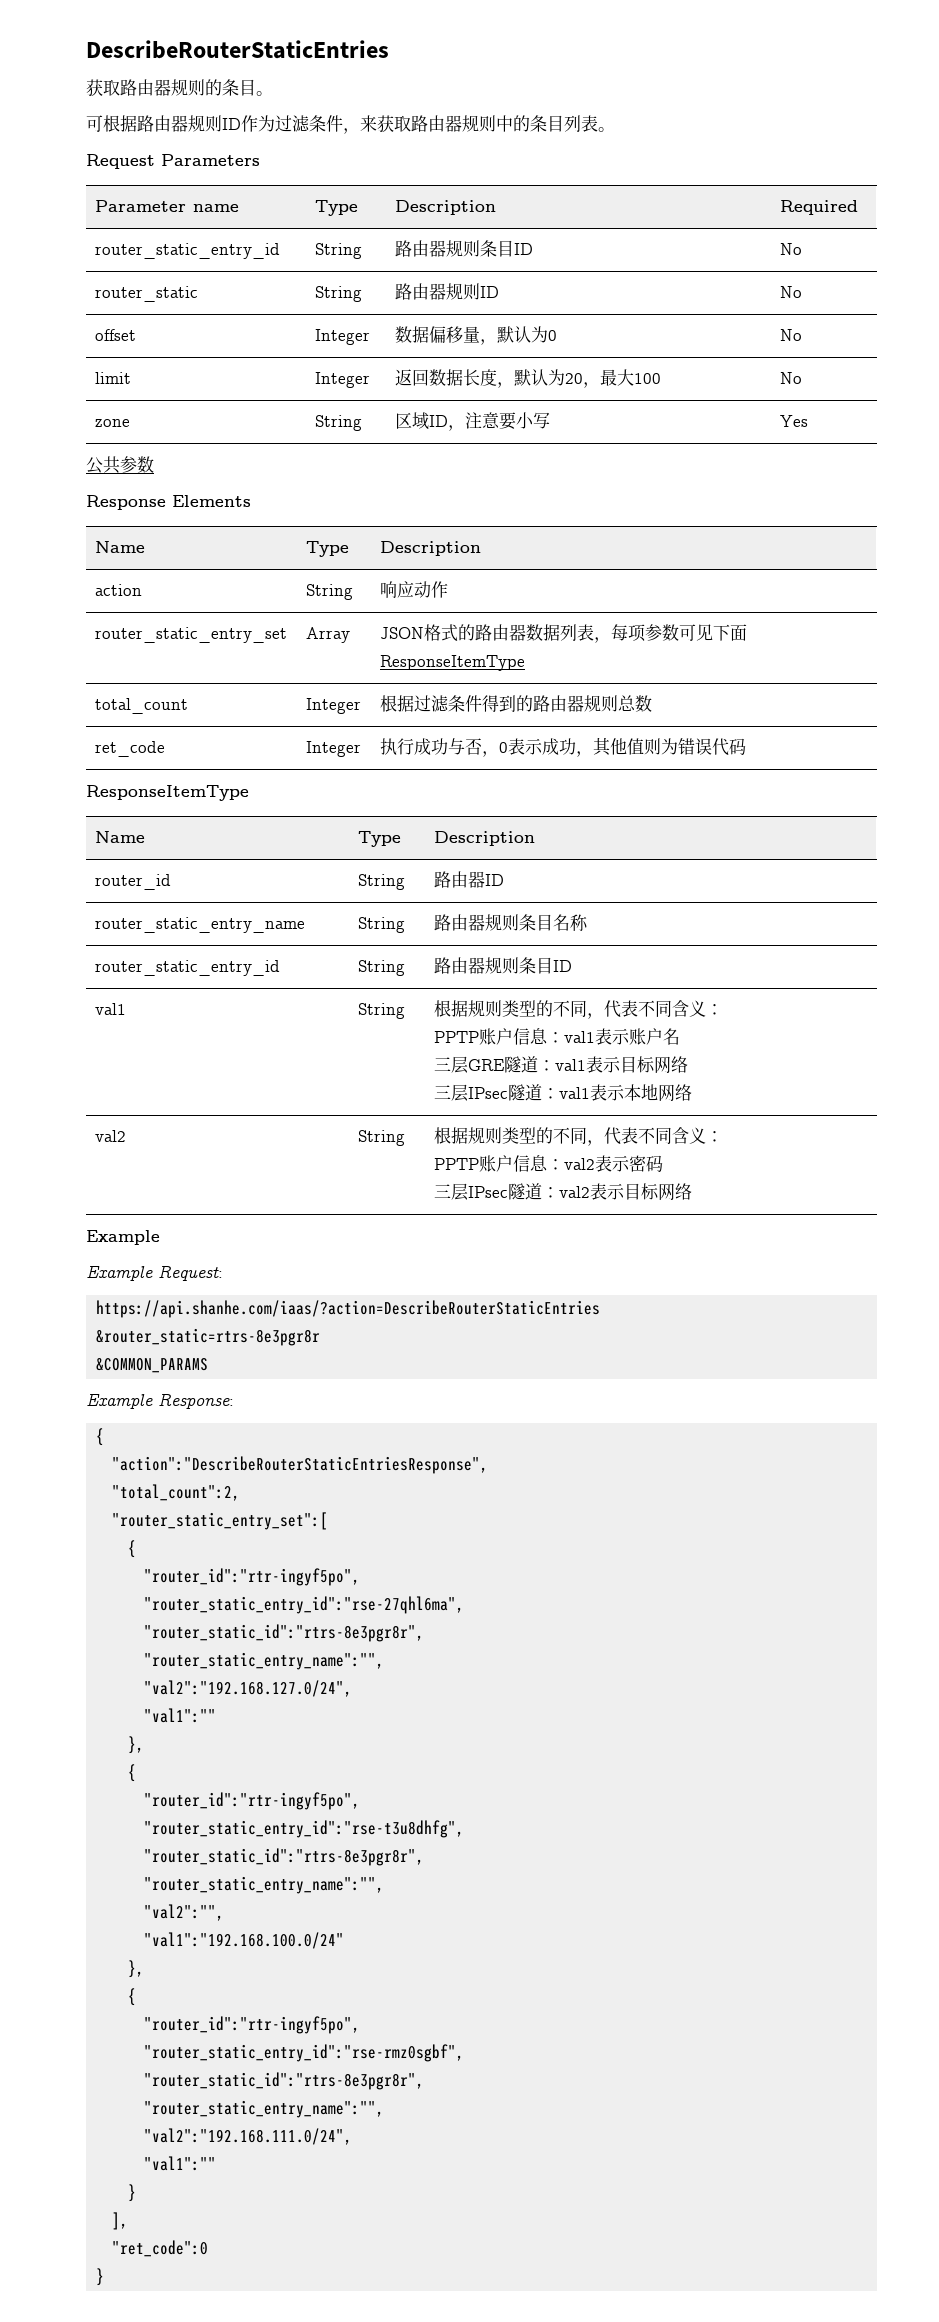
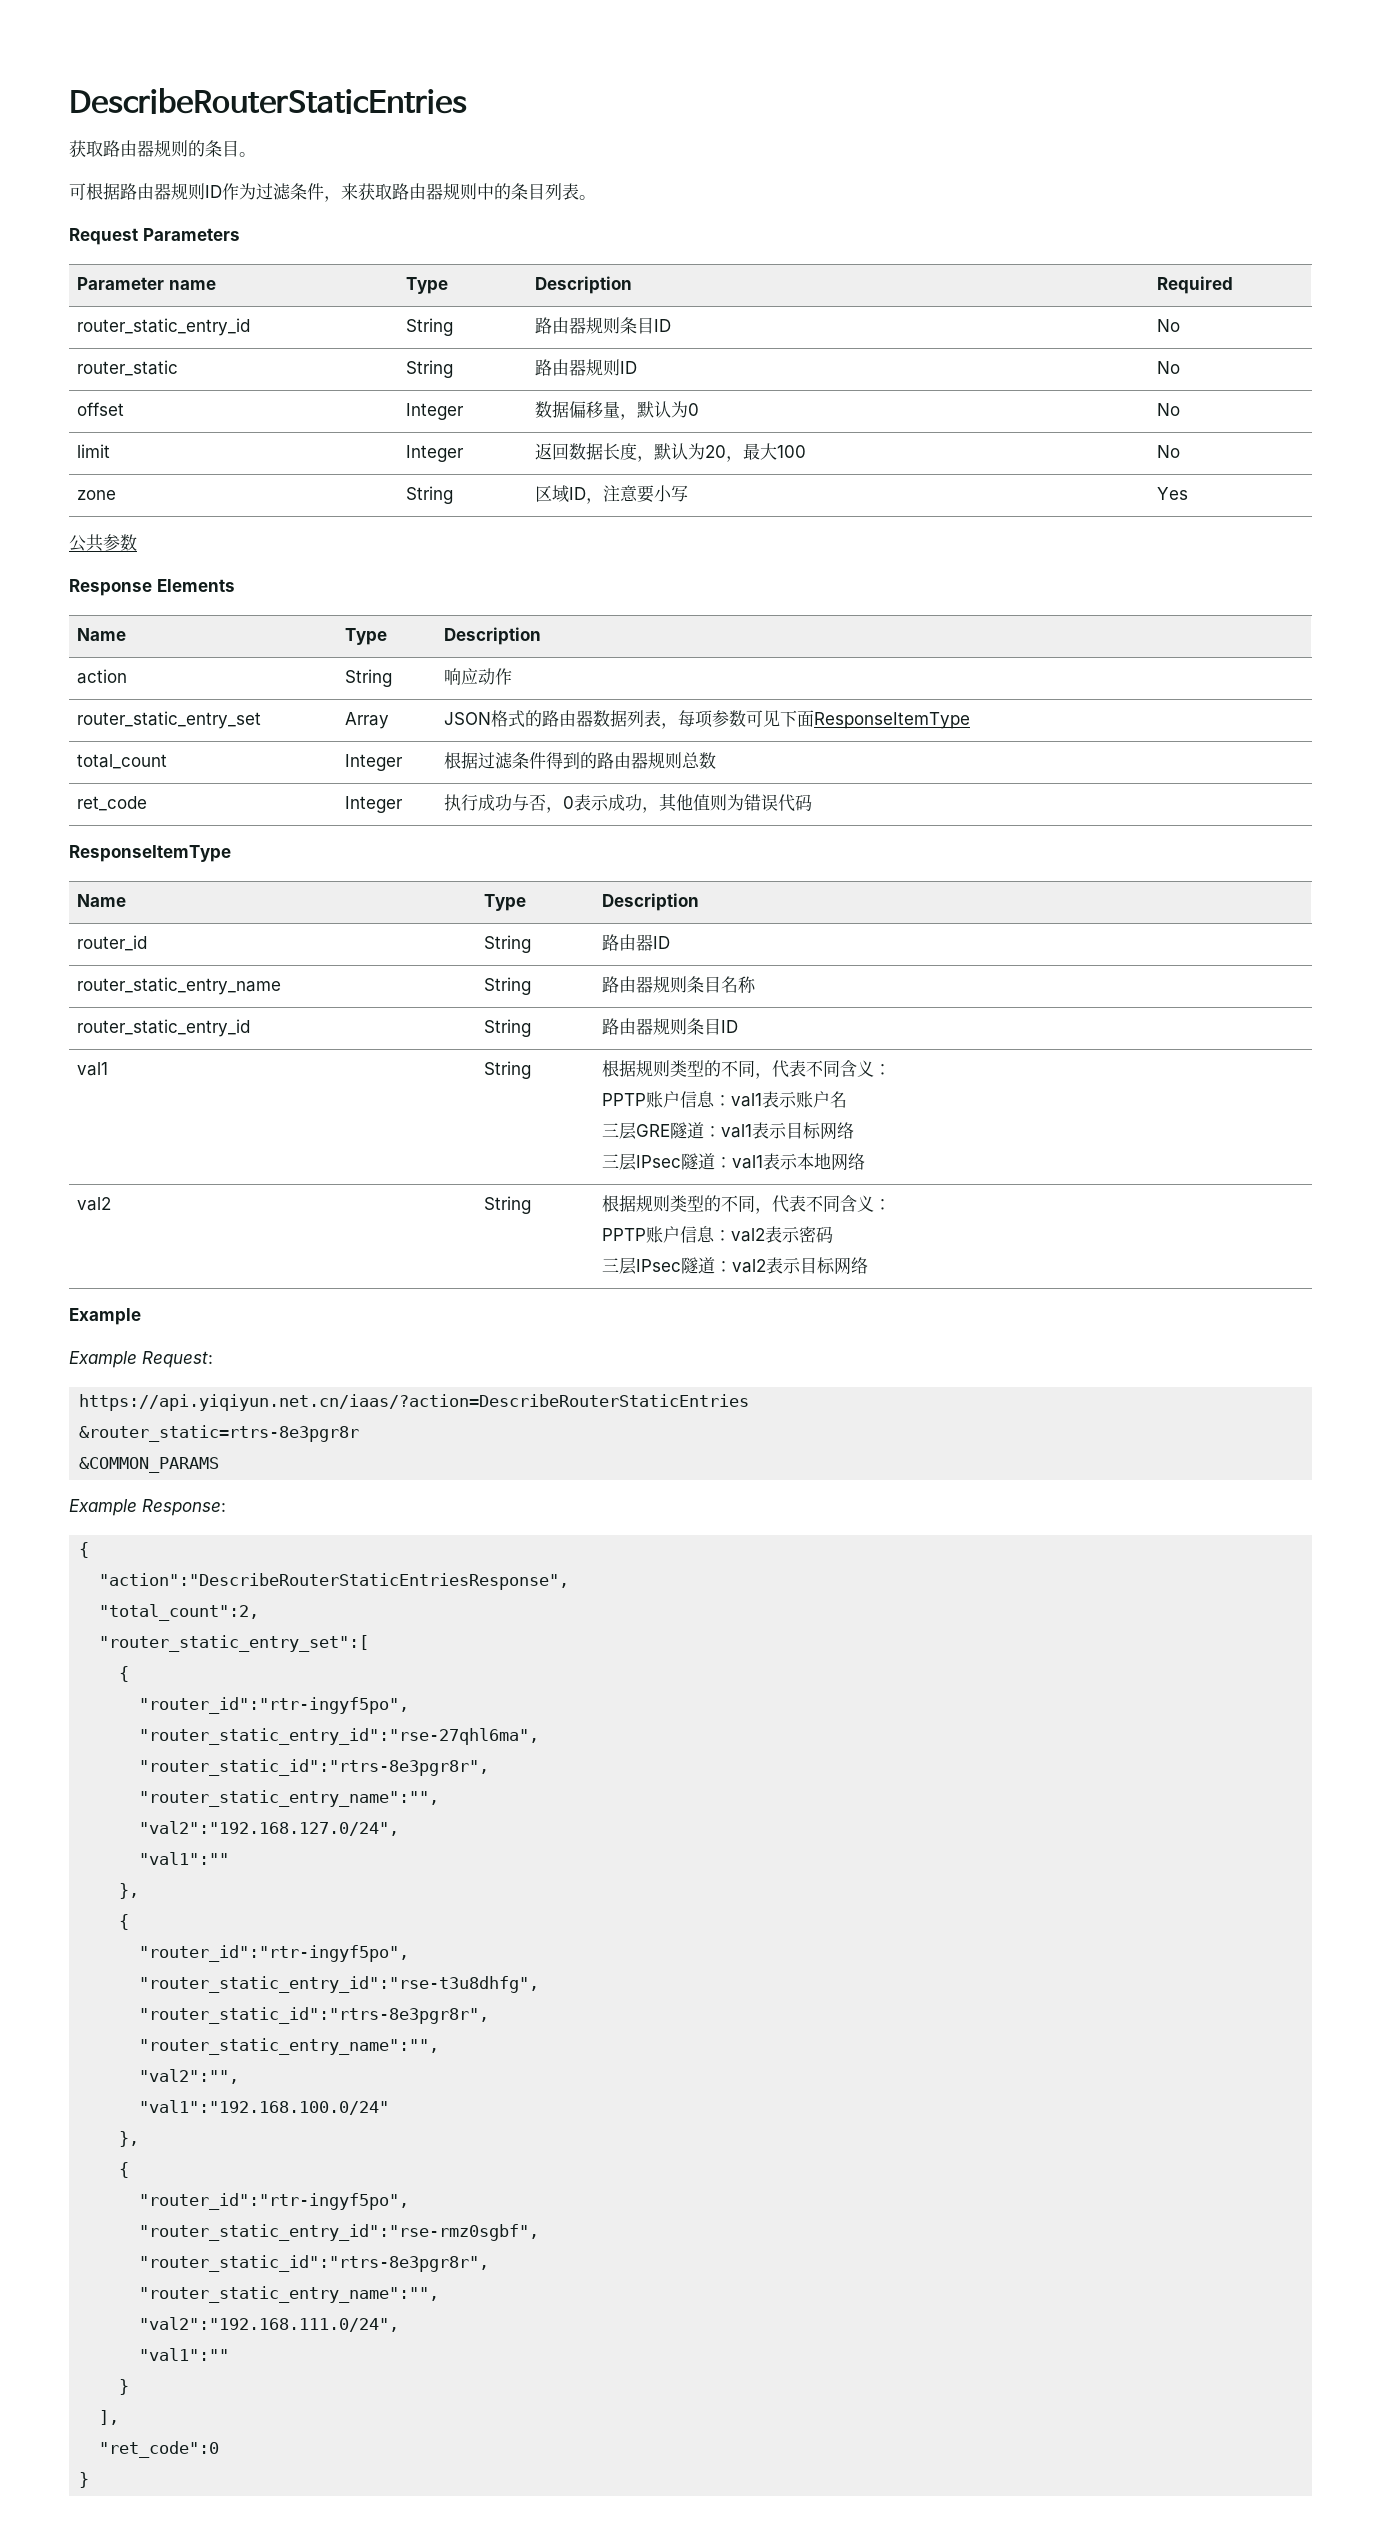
- https://api.shanhe.com/iaas/?action=DescribeRouterStaticEntries
+ https://api.yiqiyun.net.cn/iaas/?action=DescribeRouterStaticEntries

